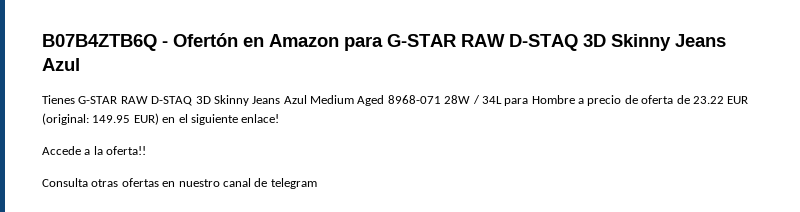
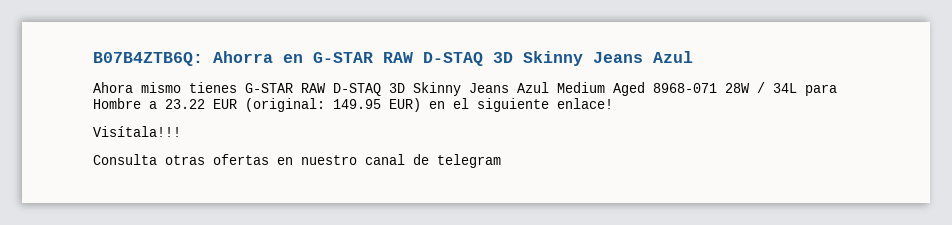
- B07B4ZTB6Q - Ofertón en Amazon para G-STAR RAW D-STAQ 3D Skinny Jeans Azul
+ B07B4ZTB6Q: Ahorra en G-STAR RAW D-STAQ 3D Skinny Jeans Azul
- Tienes G-STAR RAW D-STAQ 3D Skinny Jeans Azul Medium Aged 8968-071 28W / 34L para Hombre a precio de oferta de 23.22 EUR (original: 149.95 EUR) en el siguiente enlace!
+ Ahora mismo tienes G-STAR RAW D-STAQ 3D Skinny Jeans Azul Medium Aged 8968-071 28W / 34L para Hombre a 23.22 EUR (original: 149.95 EUR) en el siguiente enlace!
- Accede a la oferta!!
+ Visítala!!!

